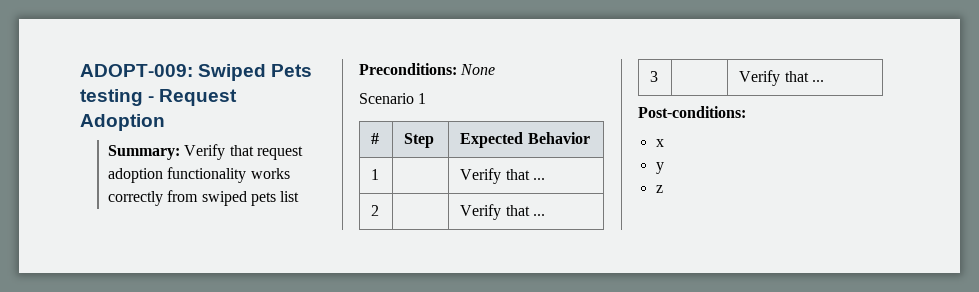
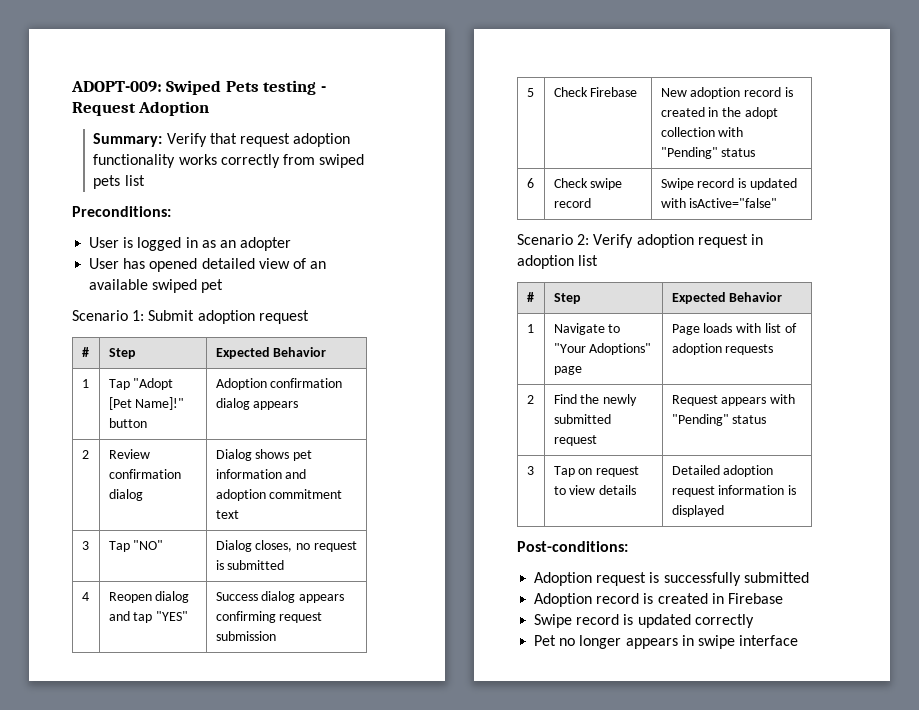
- Preconditions: None
- Scenario 1
+ Preconditions:
+ User is logged in as an adopter
+ User has opened detailed view of an available swiped pet
+ Scenario 1: Submit adoption request
  # | Step | Expected Behavior
- 1 | | Verify that ...
- 2 | | Verify that ...
- 3 | | Verify that ...
+ 1 | Tap "Adopt [Pet Name]!" button | Adoption confirmation dialog appears
+ 2 | Review confirmation dialog | Dialog shows pet information and adoption commitment text
+ 3 | Tap "NO" | Dialog closes, no request is submitted
+ 4 | Reopen dialog and tap "YES" | Success dialog appears confirming request submission
+ 5 | Check Firebase | New adoption record is created in the adopt collection with "Pending" status
+ 6 | Check swipe record | Swipe record is updated with isActive="false"
+ Scenario 2: Verify adoption request in adoption list
+ # | Step | Expected Behavior
+ 1 | Navigate to "Your Adoptions" page | Page loads with list of adoption requests
+ 2 | Find the newly submitted request | Request appears with "Pending" status
+ 3 | Tap on request to view details | Detailed adoption request information is displayed
  Post-conditions:
- x
- y
- z
+ Adoption request is successfully submitted
+ Adoption record is created in Firebase
+ Swipe record is updated correctly
+ Pet no longer appears in swipe interface

